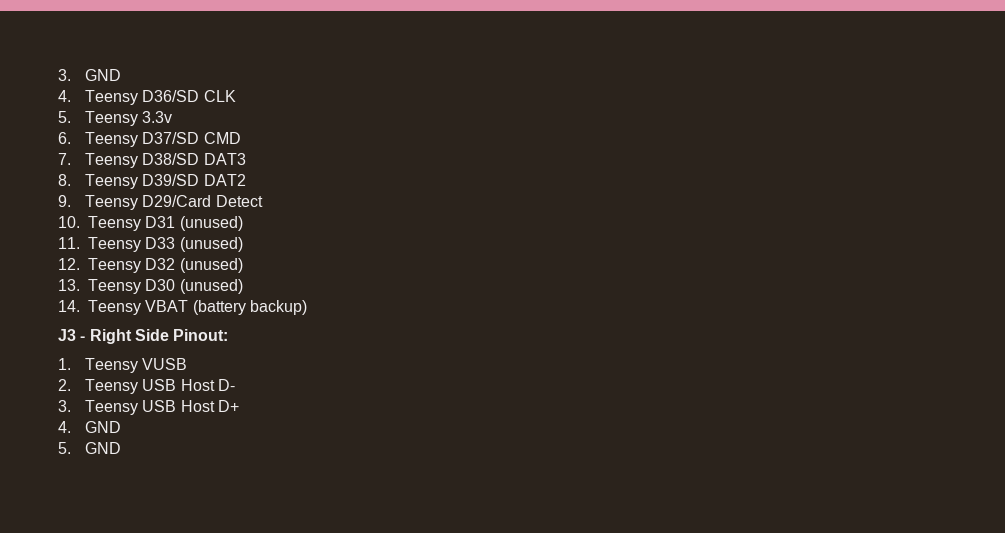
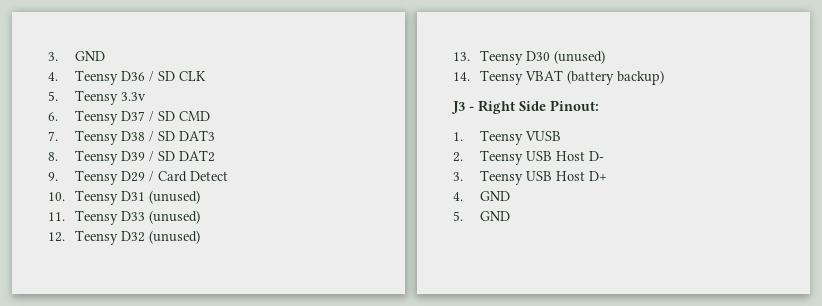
- 4. Teensy D36/SD CLK
+ 4. Teensy D36 / SD CLK
- 6. Teensy D37/SD CMD
+ 6. Teensy D37 / SD CMD
- 7. Teensy D38/SD DAT3
+ 7. Teensy D38 / SD DAT3
- 8. Teensy D39/SD DAT2
+ 8. Teensy D39 / SD DAT2
- 9. Teensy D29/Card Detect
+ 9. Teensy D29 / Card Detect

